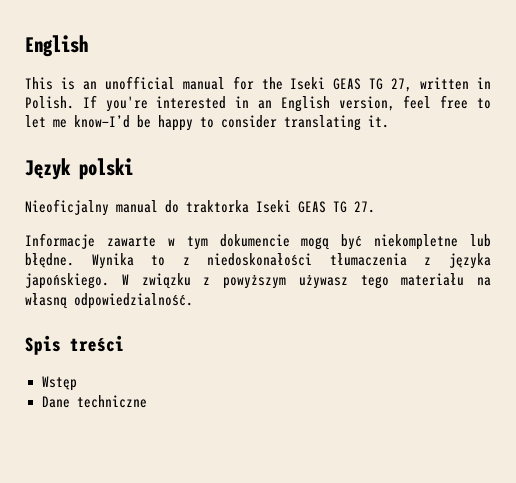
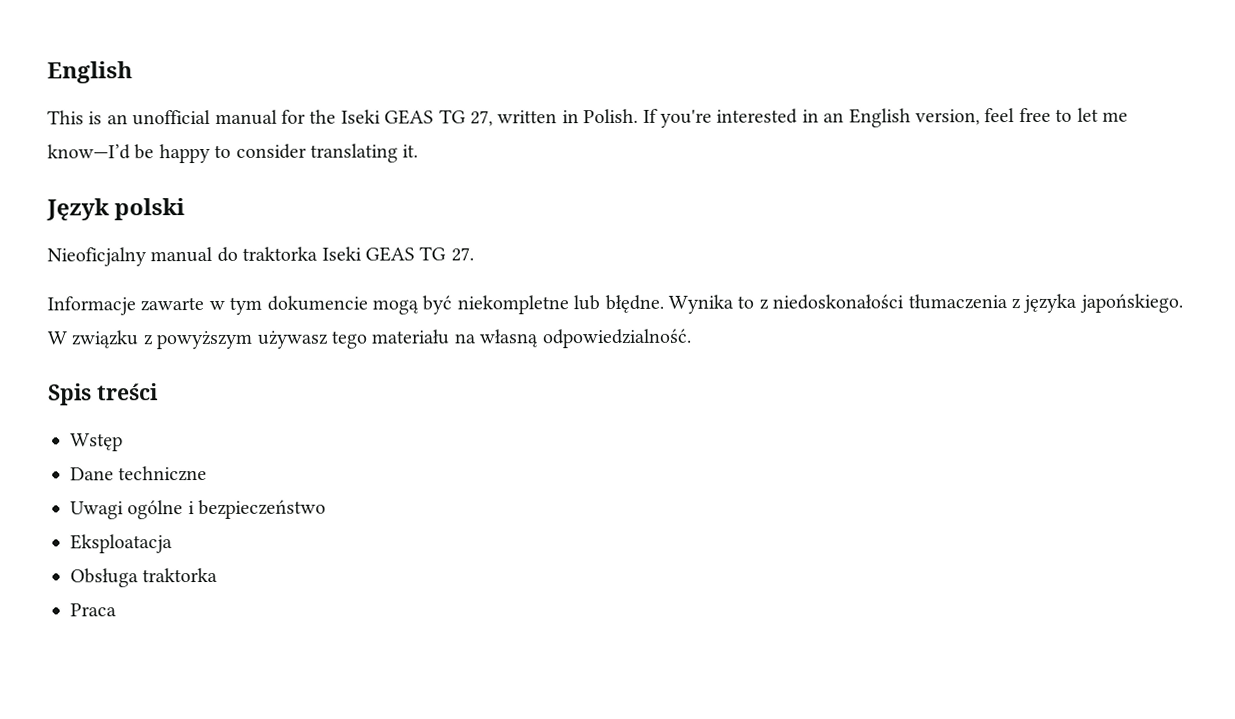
+ Uwagi ogólne i bezpieczeństwo
+ Eksploatacja
+ Obsługa traktorka
+ Praca

